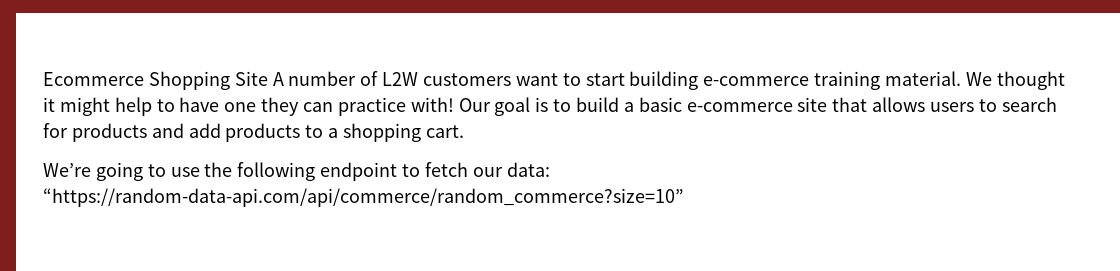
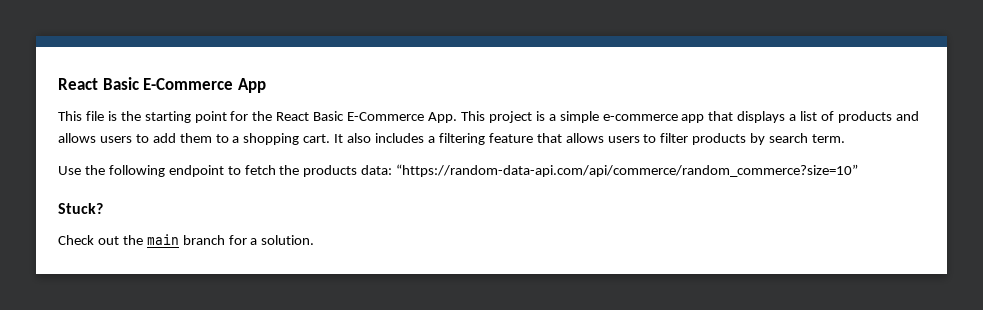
- Ecommerce Shopping Site A number of L2W customers want to start building e-commerce training material. We thought it might help to have one they can practice with! Our goal is to build a basic e-commerce site that allows users to search for products and add products to a shopping cart.
- We’re going to use the following endpoint to fetch our data: “https://random-data-api.com/api/commerce/random_commerce?size=10”
+ React Basic E-Commerce App
+ This file is the starting point for the React Basic E-Commerce App. This project is a simple e-commerce app that displays a list of products and allows users to add them to a shopping cart. It also includes a filtering feature that allows users to filter products by search term.
+ Use the following endpoint to fetch the products data: “https://random-data-api.com/api/commerce/random_commerce?size=10”
+ Stuck?
+ Check out the main branch for a solution.

